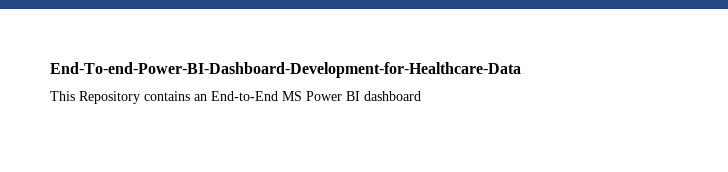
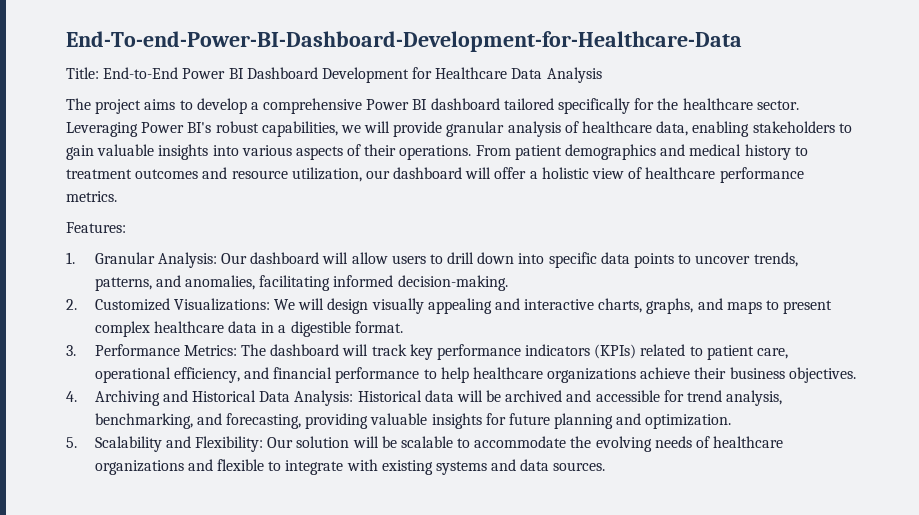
- This Repository contains an End-to-End MS Power BI dashboard
+ Title: End-to-End Power BI Dashboard Development for Healthcare Data Analysis
+ The project aims to develop a comprehensive Power BI dashboard tailored specifically for the healthcare sector. Leveraging Power BI's robust capabilities, we will provide granular analysis of healthcare data, enabling stakeholders to gain valuable insights into various aspects of their operations. From patient demographics and medical history to treatment outcomes and resource utilization, our dashboard will offer a holistic view of healthcare performance metrics.
+ Features:
+ 1. Granular Analysis: Our dashboard will allow users to drill down into specific data points to uncover trends, patterns, and anomalies, facilitating informed decision-making.
+ 2. Customized Visualizations: We will design visually appealing and interactive charts, graphs, and maps to present complex healthcare data in a digestible format.
+ 3. Performance Metrics: The dashboard will track key performance indicators (KPIs) related to patient care, operational efficiency, and financial performance to help healthcare organizations achieve their business objectives.
+ 4. Archiving and Historical Data Analysis: Historical data will be archived and accessible for trend analysis, benchmarking, and forecasting, providing valuable insights for future planning and optimization.
+ 5. Scalability and Flexibility: Our solution will be scalable to accommodate the evolving needs of healthcare organizations and flexible to integrate with existing systems and data sources.

